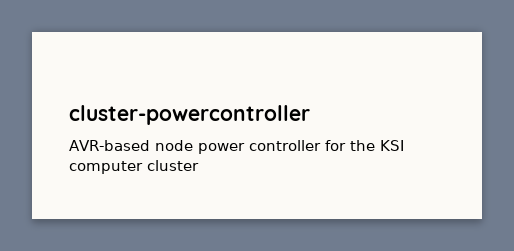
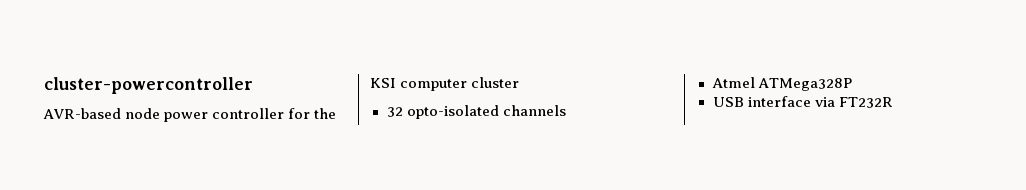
+ 32 opto-isolated channels
+ Atmel ATMega328P
+ USB interface via FT232R

